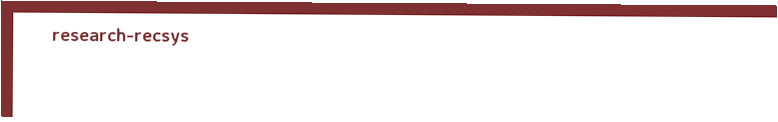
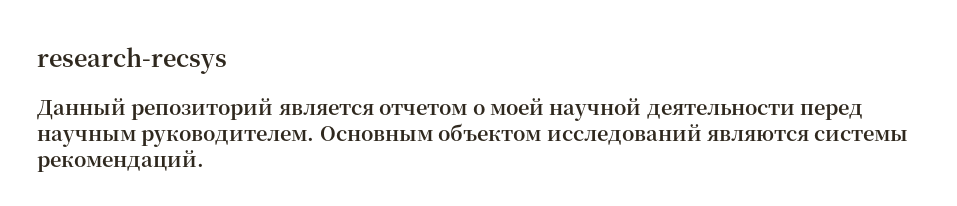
+ Данный репозиторий является отчетом о моей научной деятельности перед научным руководителем. Основным объектом исследований являются системы рекомендаций.

